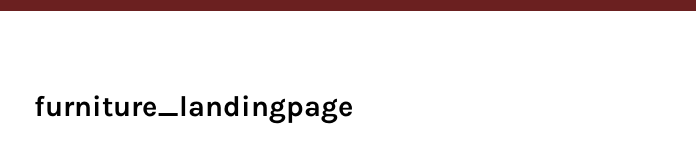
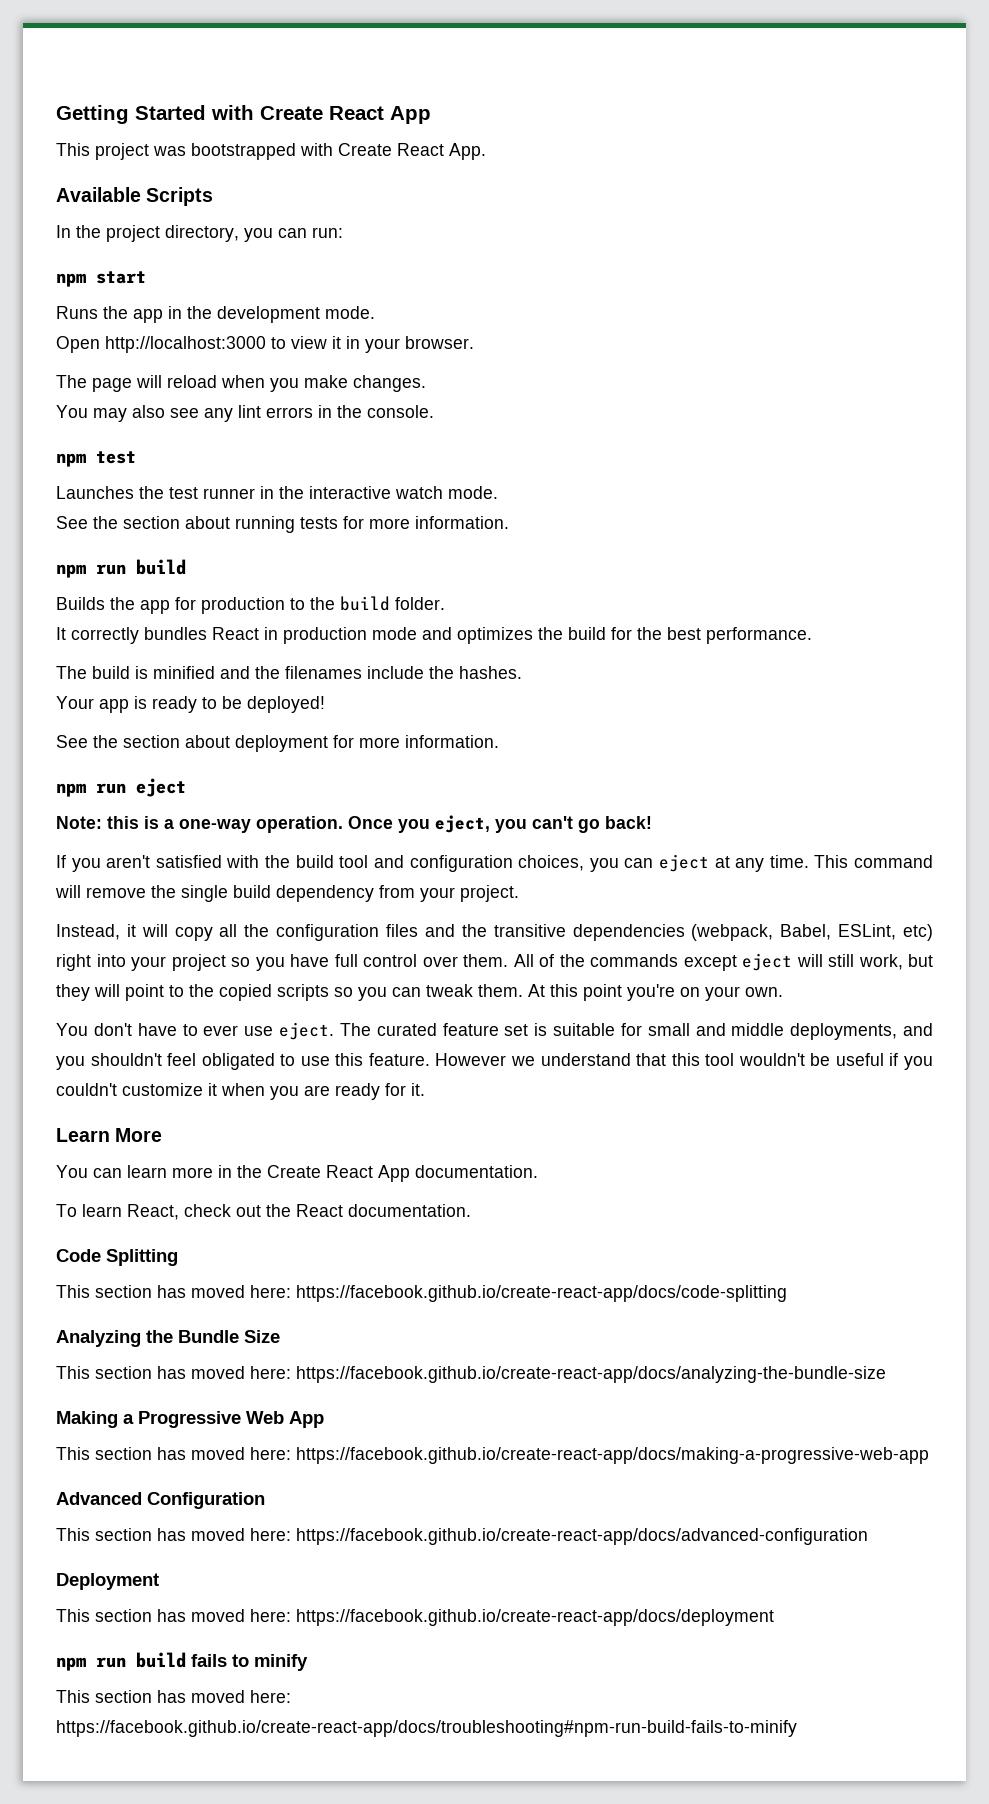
- furniture_landingpage
+ Getting Started with Create React App
+ This project was bootstrapped with Create React App.
+ Available Scripts
+ In the project directory, you can run:
+ npm start
+ Runs the app in the development mode.
+ Open http://localhost:3000 to view it in your browser.
+ The page will reload when you make changes.
+ You may also see any lint errors in the console.
+ npm test
+ Launches the test runner in the interactive watch mode.
+ See the section about running tests for more information.
+ npm run build
+ Builds the app for production to the build folder.
+ It correctly bundles React in production mode and optimizes the build for the best performance.
+ The build is minified and the filenames include the hashes.
+ Your app is ready to be deployed!
+ See the section about deployment for more information.
+ npm run eject
+ Note: this is a one-way operation. Once you eject, you can't go back!
+ If you aren't satisfied with the build tool and configuration choices, you can eject at any time. This command will remove the single build dependency from your project.
+ Instead, it will copy all the configuration files and the transitive dependencies (webpack, Babel, ESLint, etc) right into your project so you have full control over them. All of the commands except eject will still work, but they will point to the copied scripts so you can tweak them. At this point you're on your own.
+ You don't have to ever use eject. The curated feature set is suitable for small and middle deployments, and you shouldn't feel obligated to use this feature. However we understand that this tool wouldn't be useful if you couldn't customize it when you are ready for it.
+ Learn More
+ You can learn more in the Create React App documentation.
+ To learn React, check out the React documentation.
+ Code Splitting
+ This section has moved here: https://facebook.github.io/create-react-app/docs/code-splitting
+ Analyzing the Bundle Size
+ This section has moved here: https://facebook.github.io/create-react-app/docs/analyzing-the-bundle-size
+ Making a Progressive Web App
+ This section has moved here: https://facebook.github.io/create-react-app/docs/making-a-progressive-web-app
+ Advanced Configuration
+ This section has moved here: https://facebook.github.io/create-react-app/docs/advanced-configuration
+ Deployment
+ This section has moved here: https://facebook.github.io/create-react-app/docs/deployment
+ npm run build fails to minify
+ This section has moved here: https://facebook.github.io/create-react-app/docs/troubleshooting#npm-run-build-fails-to-minify

